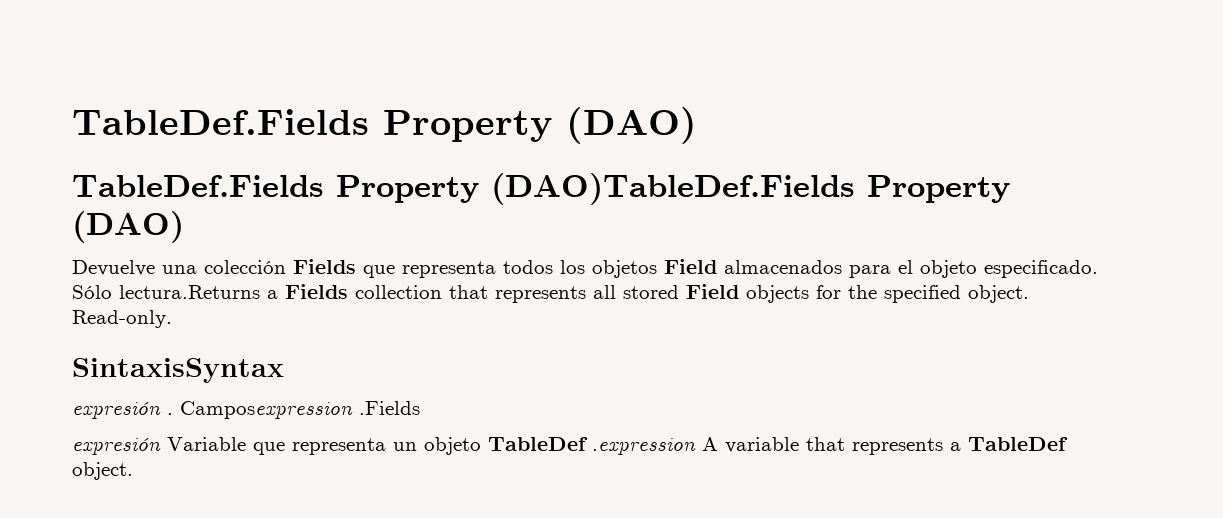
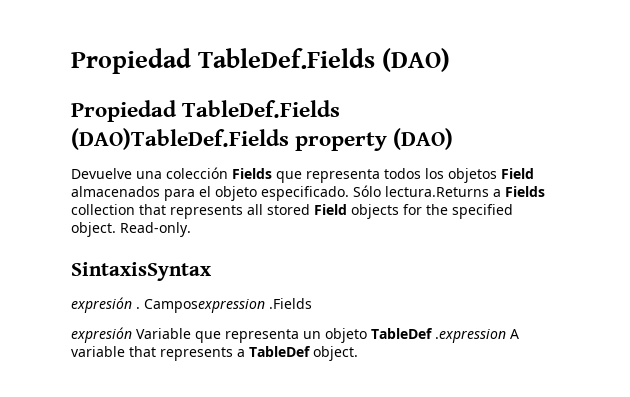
- TableDef.Fields Property (DAO)
- TableDef.Fields Property (DAO)TableDef.Fields Property (DAO)
+ Propiedad TableDef.Fields (DAO)
+ Propiedad TableDef.Fields (DAO)TableDef.Fields property (DAO)

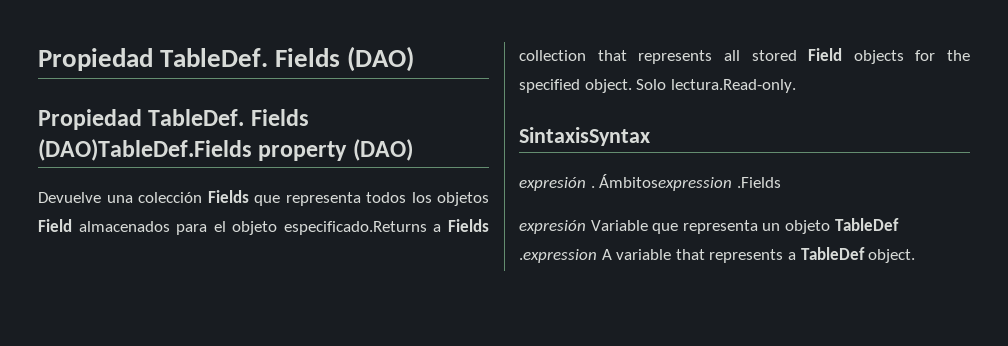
- Propiedad TableDef.Fields (DAO)
+ Propiedad TableDef. Fields (DAO)
- Propiedad TableDef.Fields (DAO)TableDef.Fields property (DAO)
+ Propiedad TableDef. Fields (DAO)TableDef.Fields property (DAO)
- Devuelve una colección Fields que representa todos los objetos Field almacenados para el objeto especificado. Sólo lectura.Returns a Fields collection that represents all stored Field objects for the specified object.
+ Devuelve una colección Fields que representa todos los objetos Field almacenados para el objeto especificado.Returns a Fields collection that represents all stored Field objects for the specified object.
- Read-only.
+ Solo lectura.Read-only.
- Camposexpression .Fields
+ Ámbitosexpression .Fields

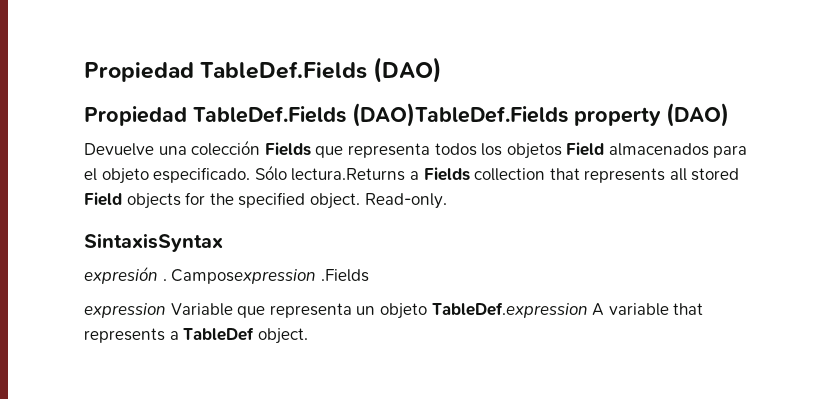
- Propiedad TableDef. Fields (DAO)
+ Propiedad TableDef.Fields (DAO)
- Propiedad TableDef. Fields (DAO)TableDef.Fields property (DAO)
+ Propiedad TableDef.Fields (DAO)TableDef.Fields property (DAO)
- Devuelve una colección Fields que representa todos los objetos Field almacenados para el objeto especificado.Returns a Fields collection that represents all stored Field objects for the specified object.
+ Devuelve una colección Fields que representa todos los objetos Field almacenados para el objeto especificado. Sólo lectura.Returns a Fields collection that represents all stored Field objects for the specified object.
- Solo lectura.Read-only.
+ Read-only.
- Ámbitosexpression .Fields
+ Camposexpression .Fields
- expresión Variable que representa un objeto TableDef .expression A variable that represents a TableDef object.
+ expression Variable que representa un objeto TableDef.expression A variable that represents a TableDef object.

